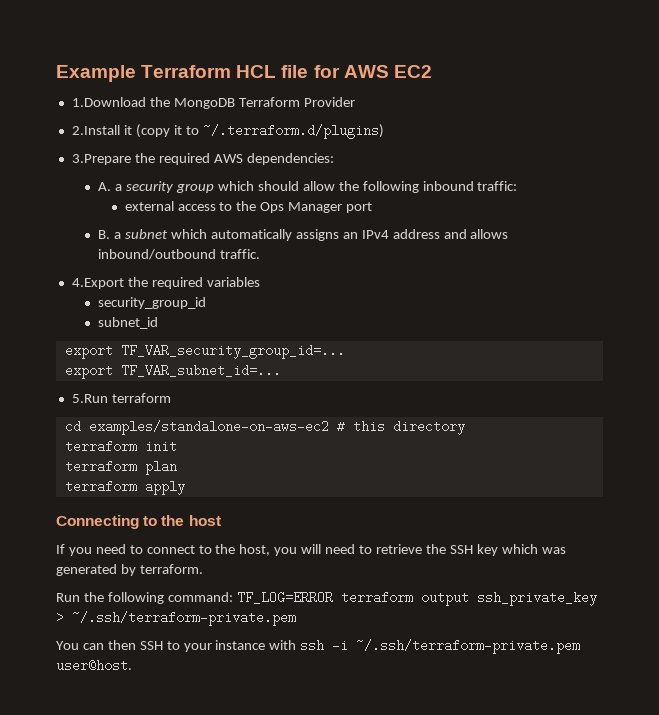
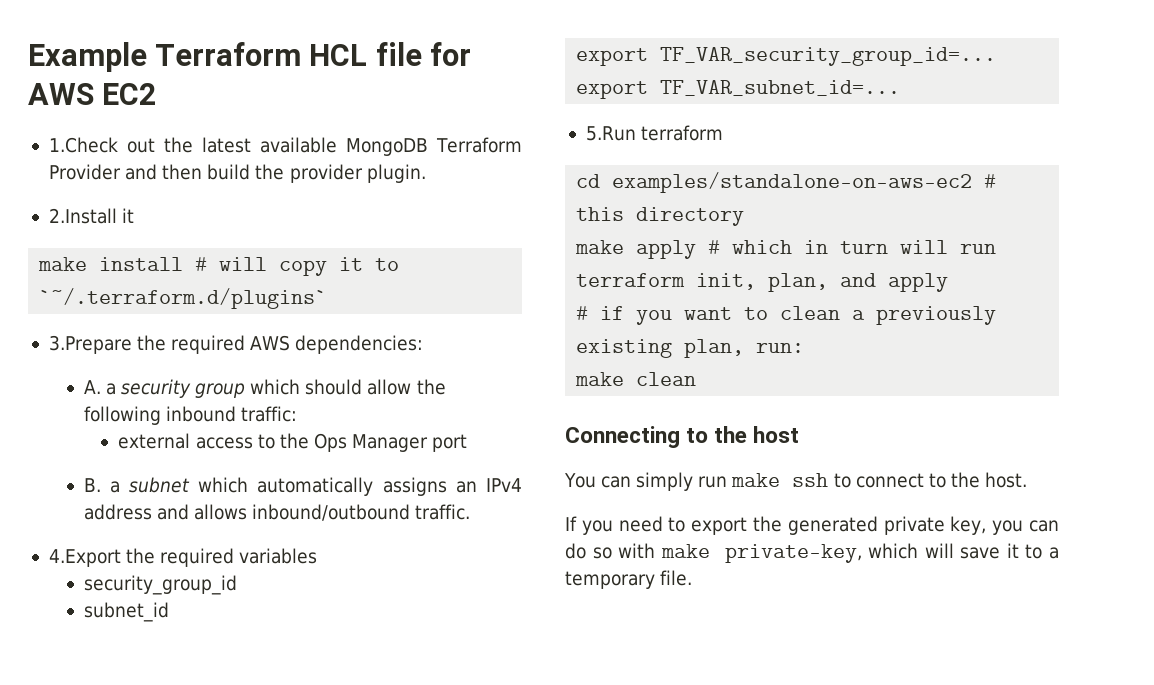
- 1.Download the MongoDB Terraform Provider
- 2.Install it (copy it to ~/.terraform.d/plugins)
+ 1.Check out the latest available MongoDB Terraform Provider and then build the provider plugin.
+ 2.Install it
+ make install # will copy it to `~/.terraform.d/plugins`
- terraform init
- terraform plan
- terraform apply
+ make apply # which in turn will run terraform init, plan, and apply
+ # if you want to clean a previously existing plan, run:
+ make clean
  Connecting to the host
- If you need to connect to the host, you will need to retrieve the SSH key which was generated by terraform.
- Run the following command: TF_LOG=ERROR terraform output ssh_private_key > ~/.ssh/terraform-private.pem
- You can then SSH to your instance with ssh -i ~/.ssh/terraform-private.pem user@host.
+ You can simply run make ssh to connect to the host.
+ If you need to export the generated private key, you can do so with make private-key, which will save it to a temporary file.

